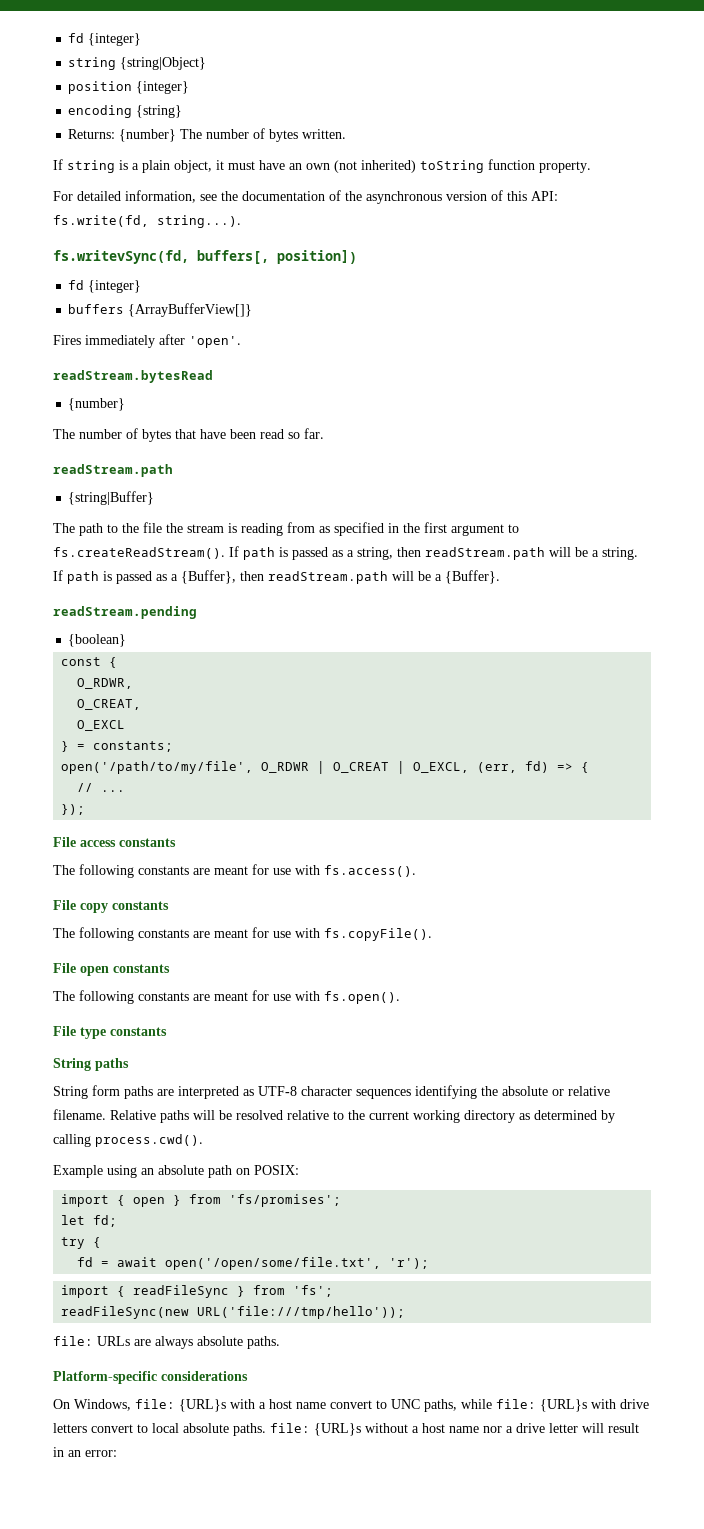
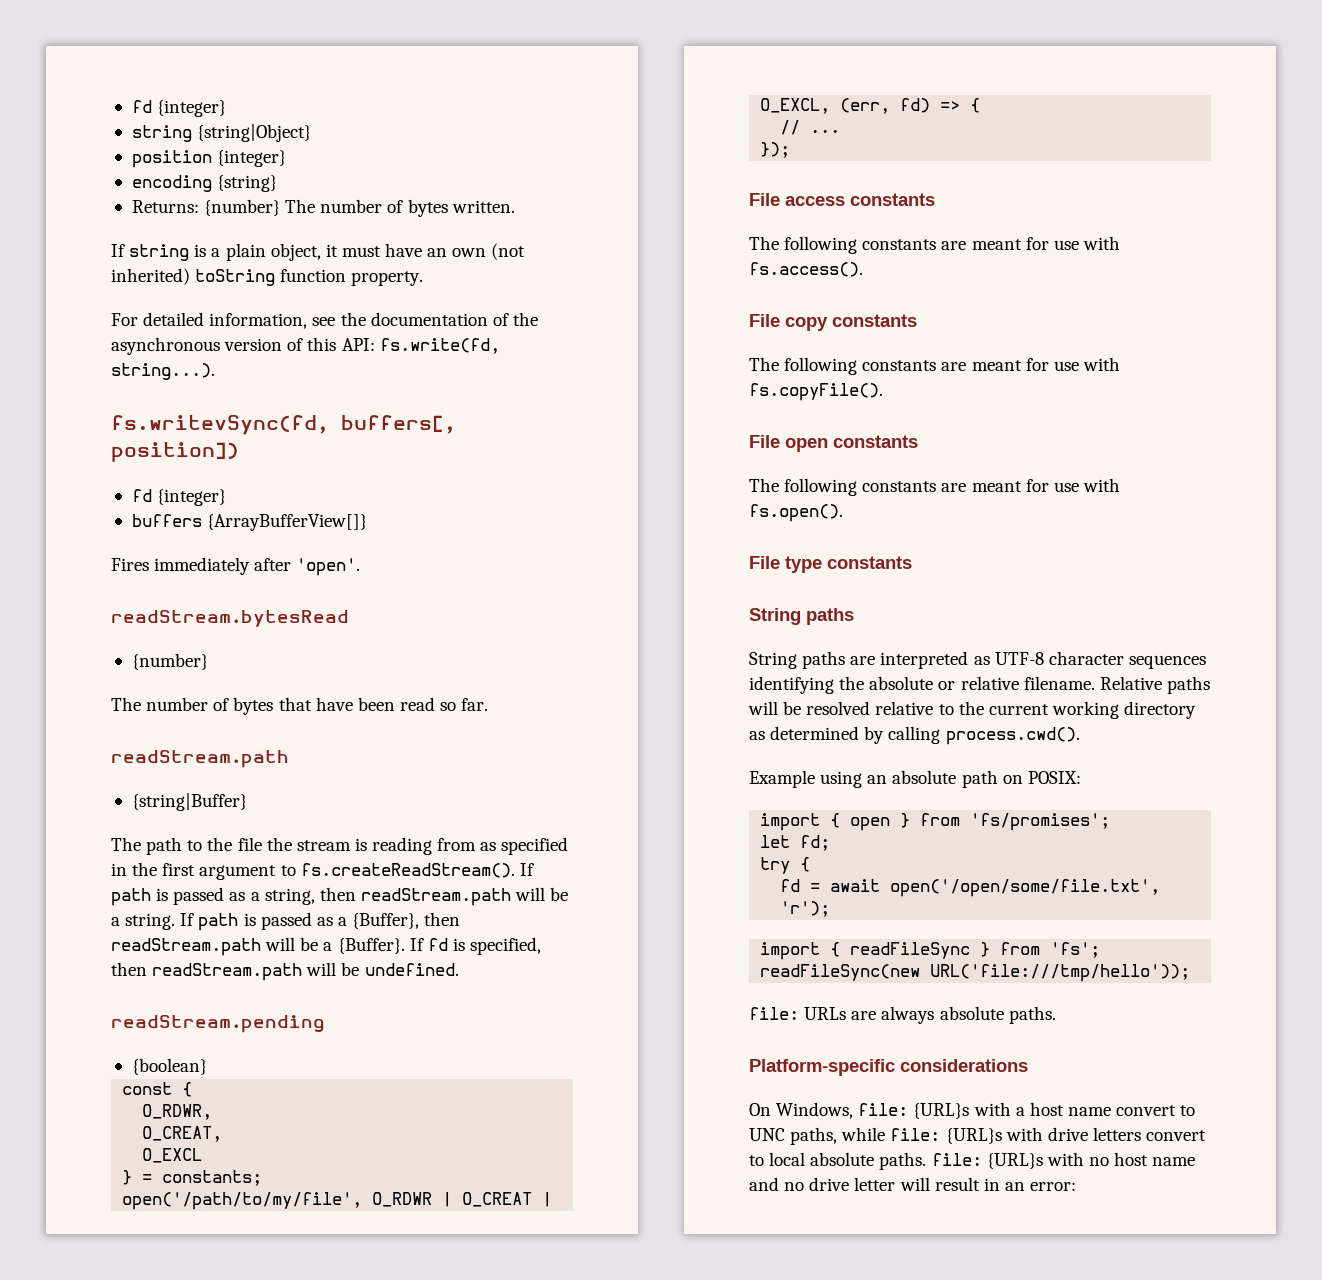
+ If fd is specified, then readStream.path will be undefined.
- String form paths are interpreted as UTF-8 character sequences identifying the absolute or relative filename.
+ String paths are interpreted as UTF-8 character sequences identifying the absolute or relative filename.
- On Windows, file: {URL}s with a host name convert to UNC paths, while file: {URL}s with drive letters convert to local absolute paths. file: {URL}s without a host name nor a drive letter will result in an error:
+ On Windows, file: {URL}s with a host name convert to UNC paths, while file: {URL}s with drive letters convert to local absolute paths. file: {URL}s with no host name and no drive letter will result in an error:

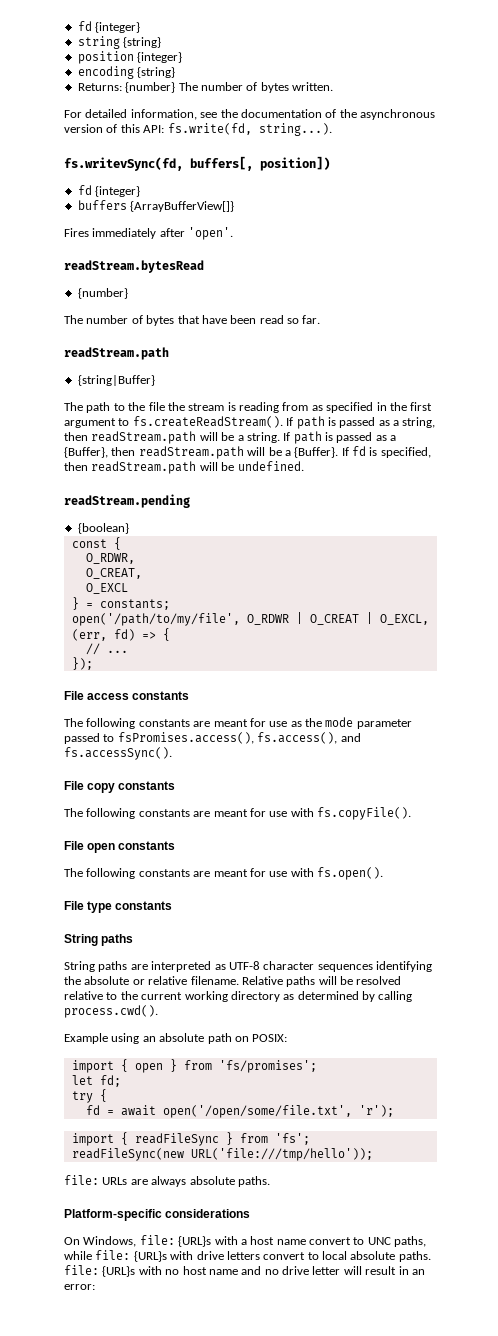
- string {string|Object}
+ string {string}
- If string is a plain object, it must have an own (not inherited) toString function property.
- The following constants are meant for use with fs.access().
+ The following constants are meant for use as the mode parameter passed to fsPromises.access(), fs.access(), and fs.accessSync().

